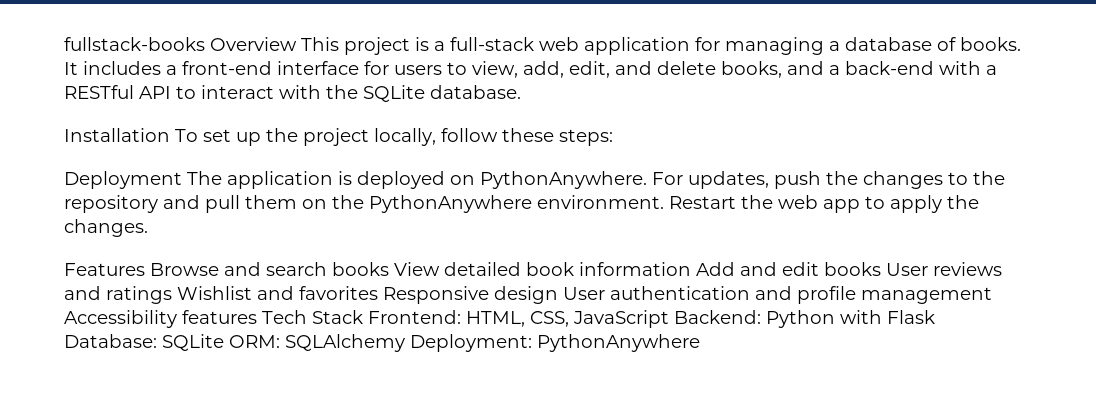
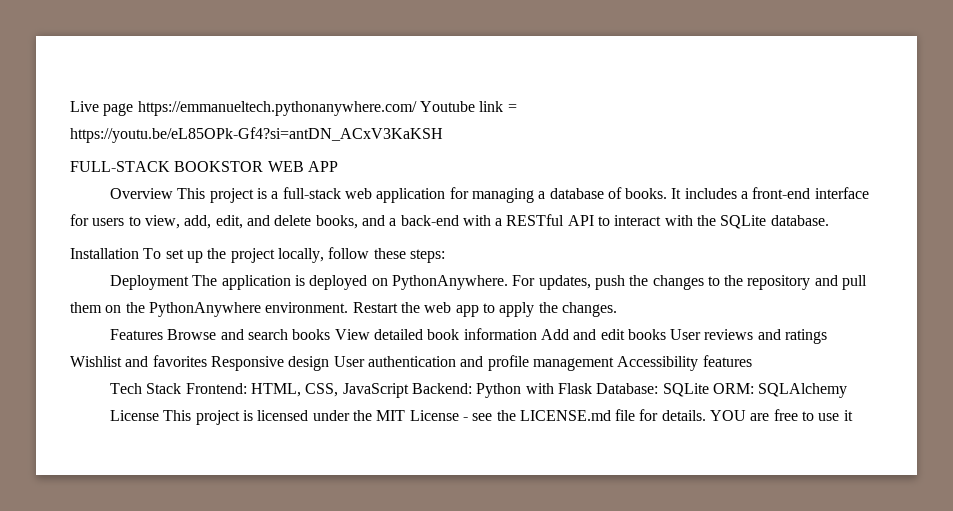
- fullstack-books Overview This project is a full-stack web application for managing a database of books.
+ Live page https://emmanueltech.pythonanywhere.com/ Youtube link = https://youtu.be/eL85OPk-Gf4?si=antDN_ACxV3KaKSH
+ FULL-STACK BOOKSTOR WEB APP
+ Overview This project is a full-stack web application for managing a database of books.
- Features Browse and search books View detailed book information Add and edit books User reviews and ratings Wishlist and favorites Responsive design User authentication and profile management Accessibility features Tech Stack Frontend: HTML, CSS, JavaScript Backend: Python with Flask Database: SQLite ORM: SQLAlchemy Deployment: PythonAnywhere
+ Features Browse and search books View detailed book information Add and edit books User reviews and ratings Wishlist and favorites Responsive design User authentication and profile management Accessibility features
+ Tech Stack Frontend: HTML, CSS, JavaScript Backend: Python with Flask Database: SQLite ORM: SQLAlchemy
+ License This project is licensed under the MIT License - see the LICENSE.md file for details. YOU are free to use it

